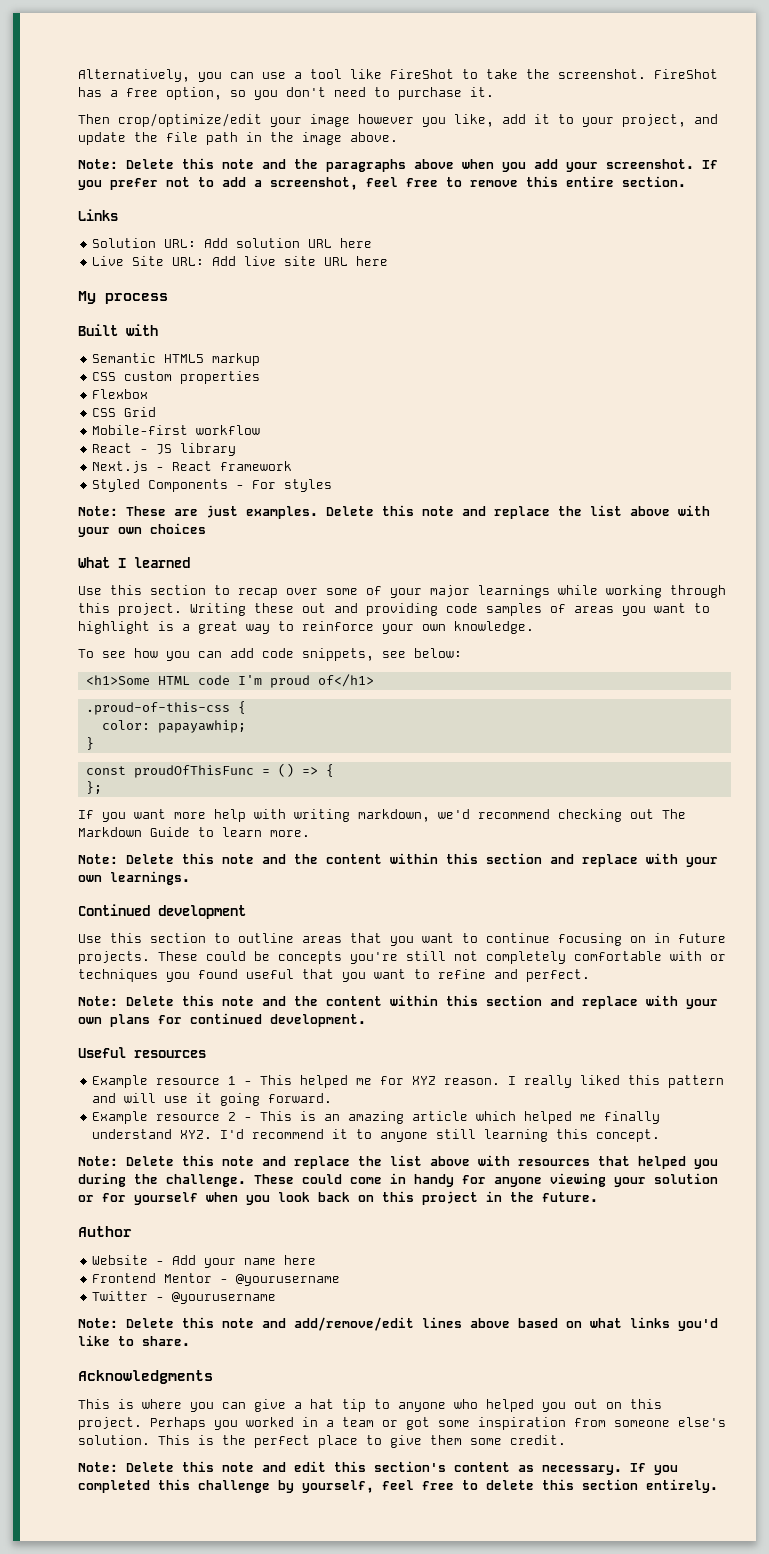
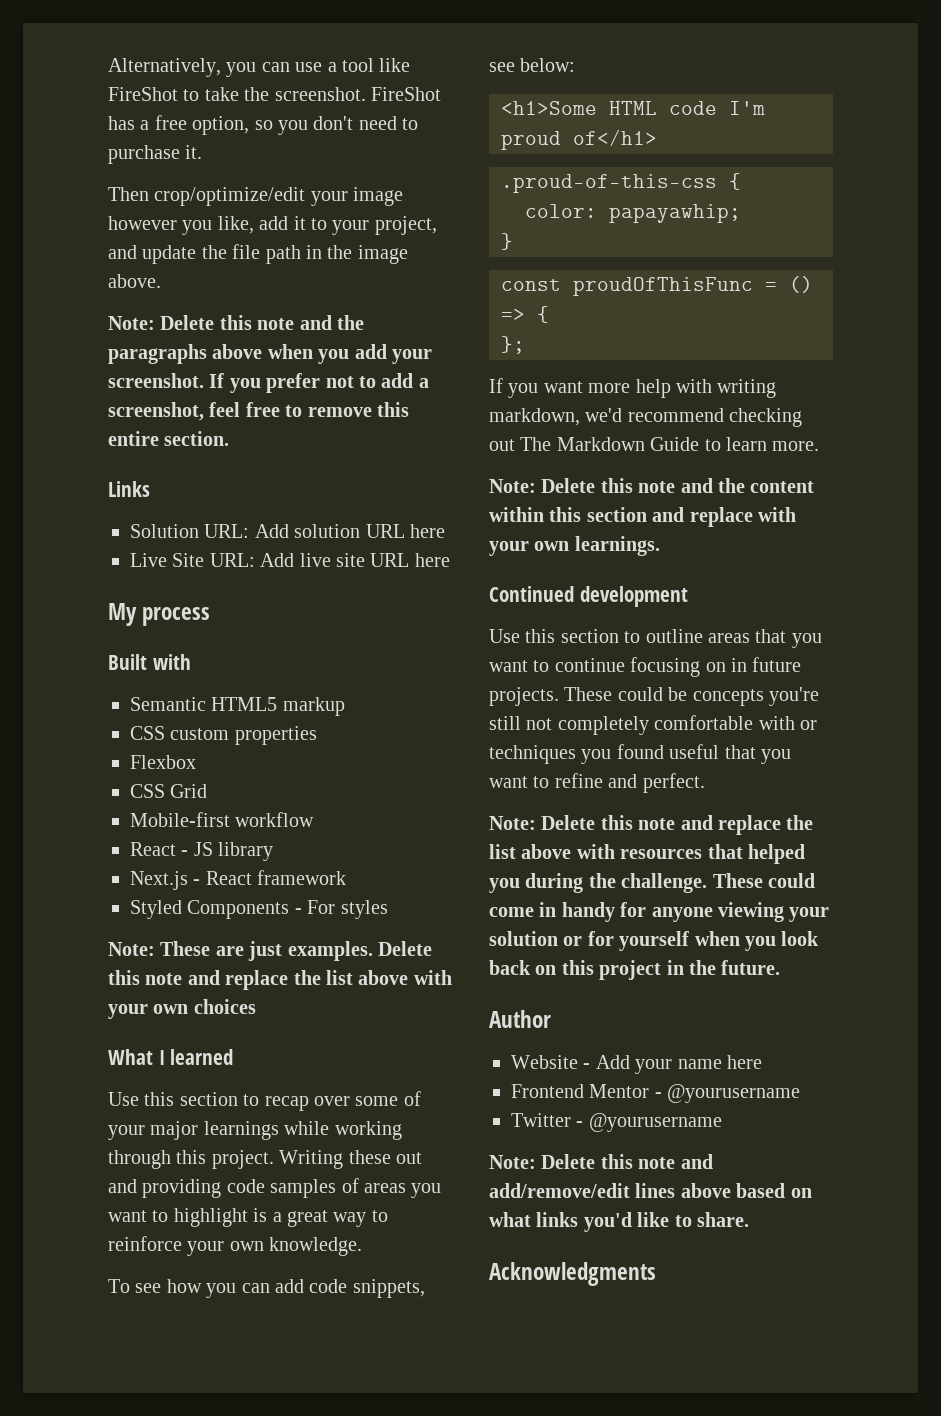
- Note: Delete this note and the content within this section and replace with your own plans for continued development.
- Useful resources
- Example resource 1 - This helped me for XYZ reason. I really liked this pattern and will use it going forward.
- Example resource 2 - This is an amazing article which helped me finally understand XYZ. I'd recommend it to anyone still learning this concept.
- This is where you can give a hat tip to anyone who helped you out on this project. Perhaps you worked in a team or got some inspiration from someone else's solution. This is the perfect place to give them some credit.
- Note: Delete this note and edit this section's content as necessary. If you completed this challenge by yourself, feel free to delete this section entirely.

